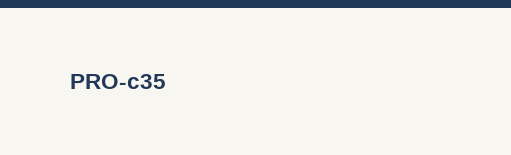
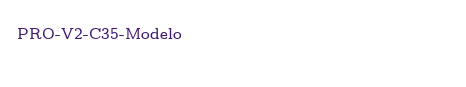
- PRO-c35
+ PRO-V2-C35-Modelo

